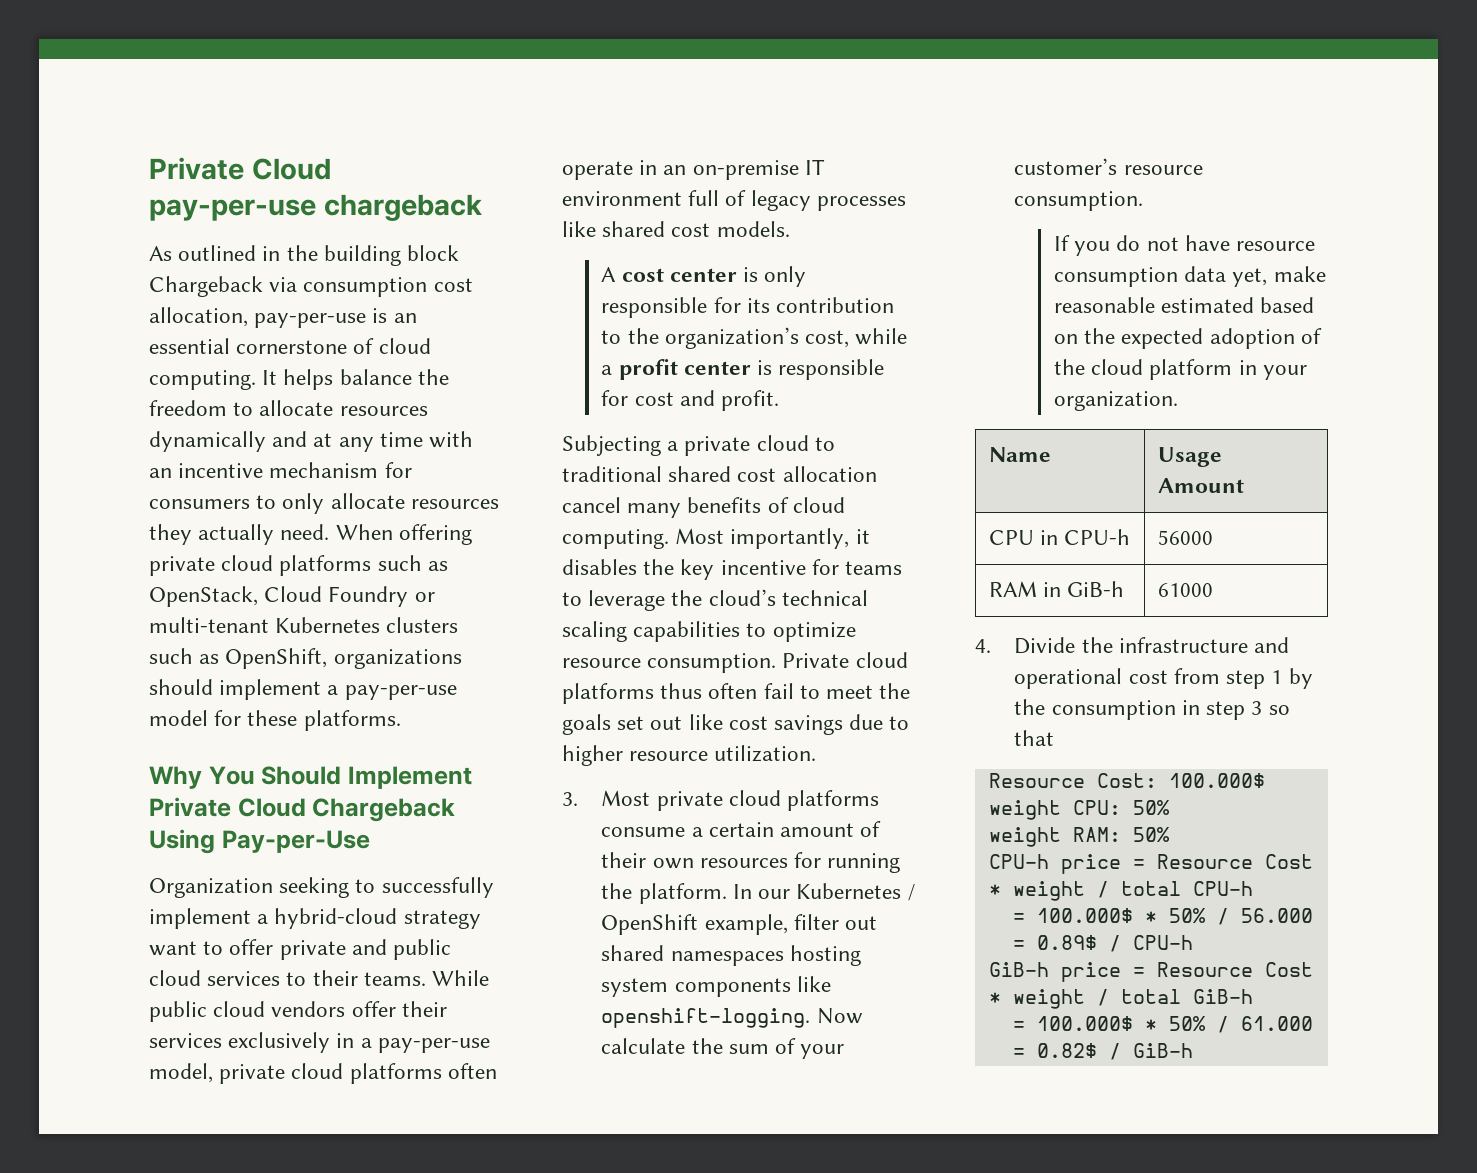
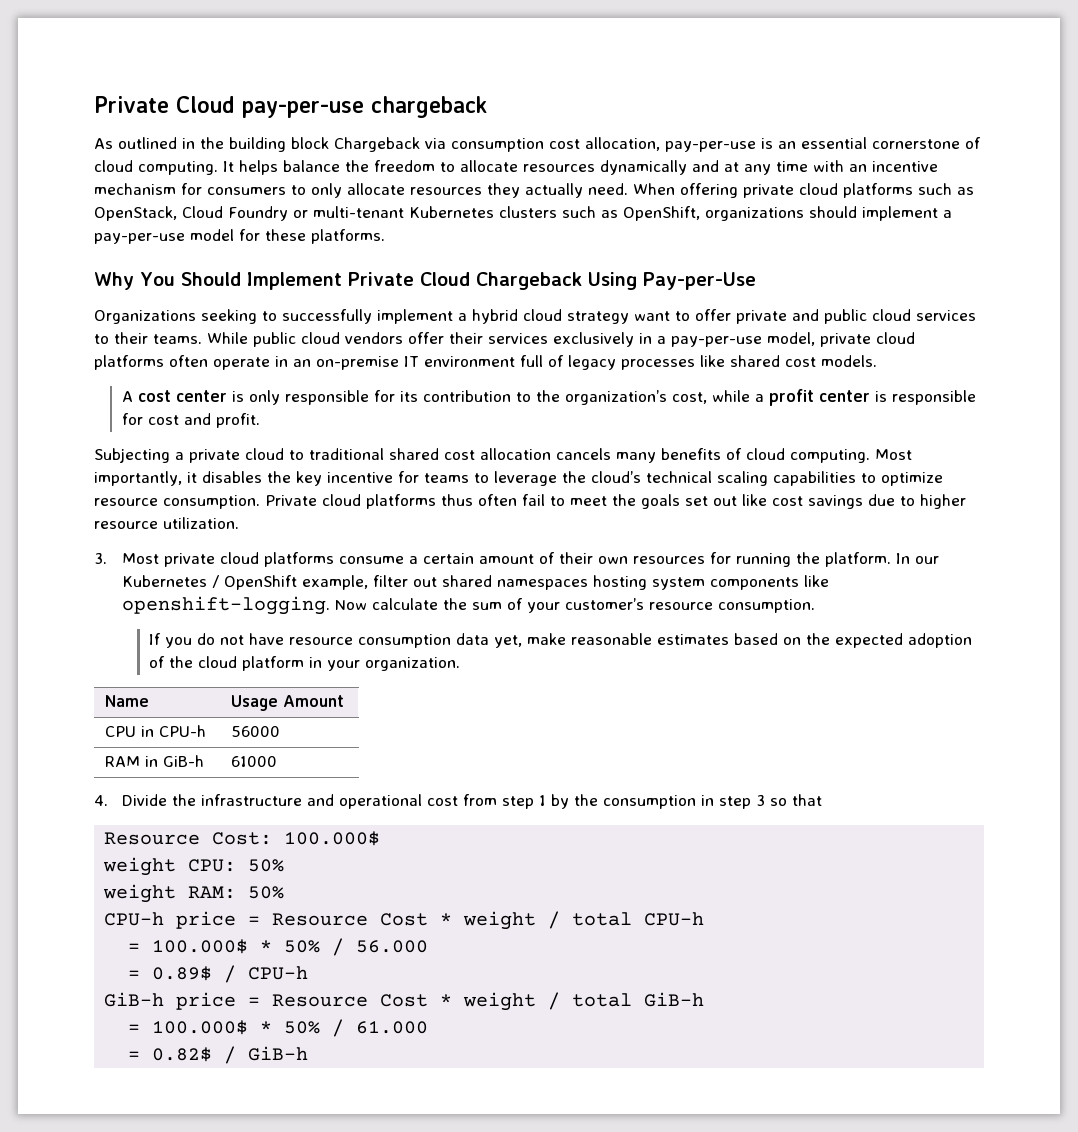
- Organization seeking to successfully implement a hybrid-cloud strategy want to offer private and public cloud services to their teams.
+ Organizations seeking to successfully implement a hybrid cloud strategy want to offer private and public cloud services to their teams.
- Subjecting a private cloud to traditional shared cost allocation cancel many benefits of cloud computing.
+ Subjecting a private cloud to traditional shared cost allocation cancels many benefits of cloud computing.
- If you do not have resource consumption data yet, make reasonable estimated based on the expected adoption of the cloud platform in your organization.
+ If you do not have resource consumption data yet, make reasonable estimates based on the expected adoption of the cloud platform in your organization.

